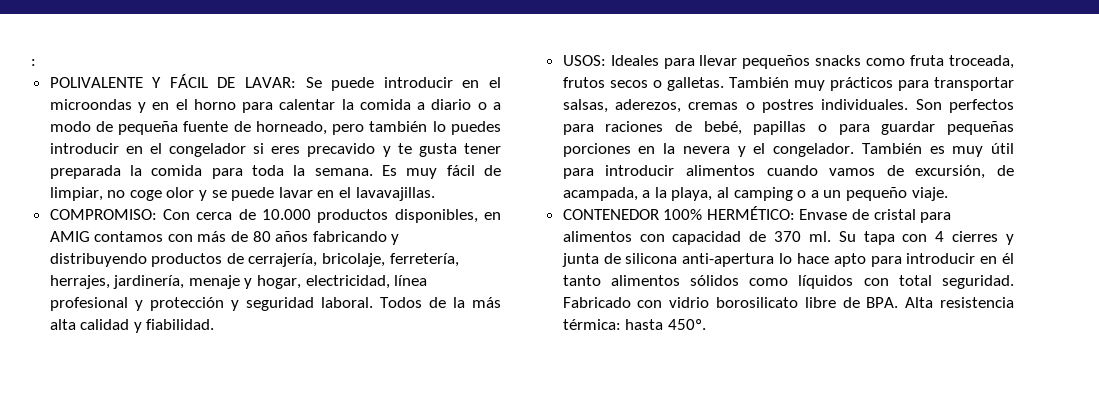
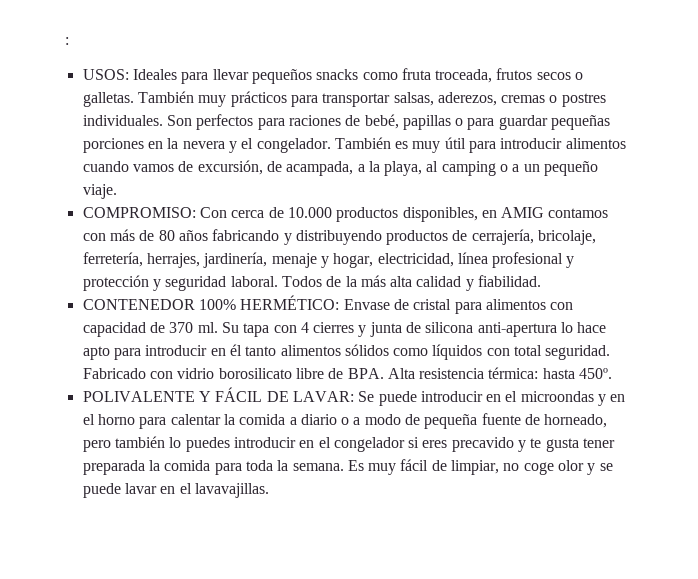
+ USOS: Ideales para llevar pequeños snacks como fruta troceada, frutos secos o galletas. También muy prácticos para transportar salsas, aderezos, cremas o postres individuales. Son perfectos para raciones de bebé, papillas o para guardar pequeñas porciones en la nevera y el congelador. También es muy útil para introducir alimentos cuando vamos de excursión, de acampada, a la playa, al camping o a un pequeño viaje.
+ COMPROMISO: Con cerca de 10.000 productos disponibles, en AMIG contamos con más de 80 años fabricando y distribuyendo productos de cerrajería, bricolaje, ferretería, herrajes, jardinería, menaje y hogar, electricidad, línea profesional y protección y seguridad laboral. Todos de la más alta calidad y fiabilidad.
+ CONTENEDOR 100% HERMÉTICO: Envase de cristal para alimentos con capacidad de 370 ml. Su tapa con 4 cierres y junta de silicona anti-apertura lo hace apto para introducir en él tanto alimentos sólidos como líquidos con total seguridad. Fabricado con vidrio borosilicato libre de BPA. Alta resistencia térmica: hasta 450º.
- COMPROMISO: Con cerca de 10.000 productos disponibles, en AMIG contamos con más de 80 años fabricando y distribuyendo productos de cerrajería, bricolaje, ferretería, herrajes, jardinería, menaje y hogar, electricidad, línea profesional y protección y seguridad laboral. Todos de la más alta calidad y fiabilidad.
- USOS: Ideales para llevar pequeños snacks como fruta troceada, frutos secos o galletas. También muy prácticos para transportar salsas, aderezos, cremas o postres individuales. Son perfectos para raciones de bebé, papillas o para guardar pequeñas porciones en la nevera y el congelador. También es muy útil para introducir alimentos cuando vamos de excursión, de acampada, a la playa, al camping o a un pequeño viaje.
- CONTENEDOR 100% HERMÉTICO: Envase de cristal para alimentos con capacidad de 370 ml. Su tapa con 4 cierres y junta de silicona anti-apertura lo hace apto para introducir en él tanto alimentos sólidos como líquidos con total seguridad. Fabricado con vidrio borosilicato libre de BPA. Alta resistencia térmica: hasta 450º.

